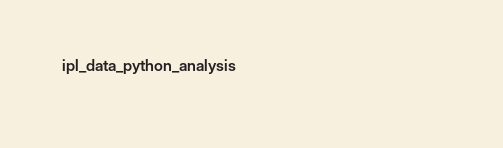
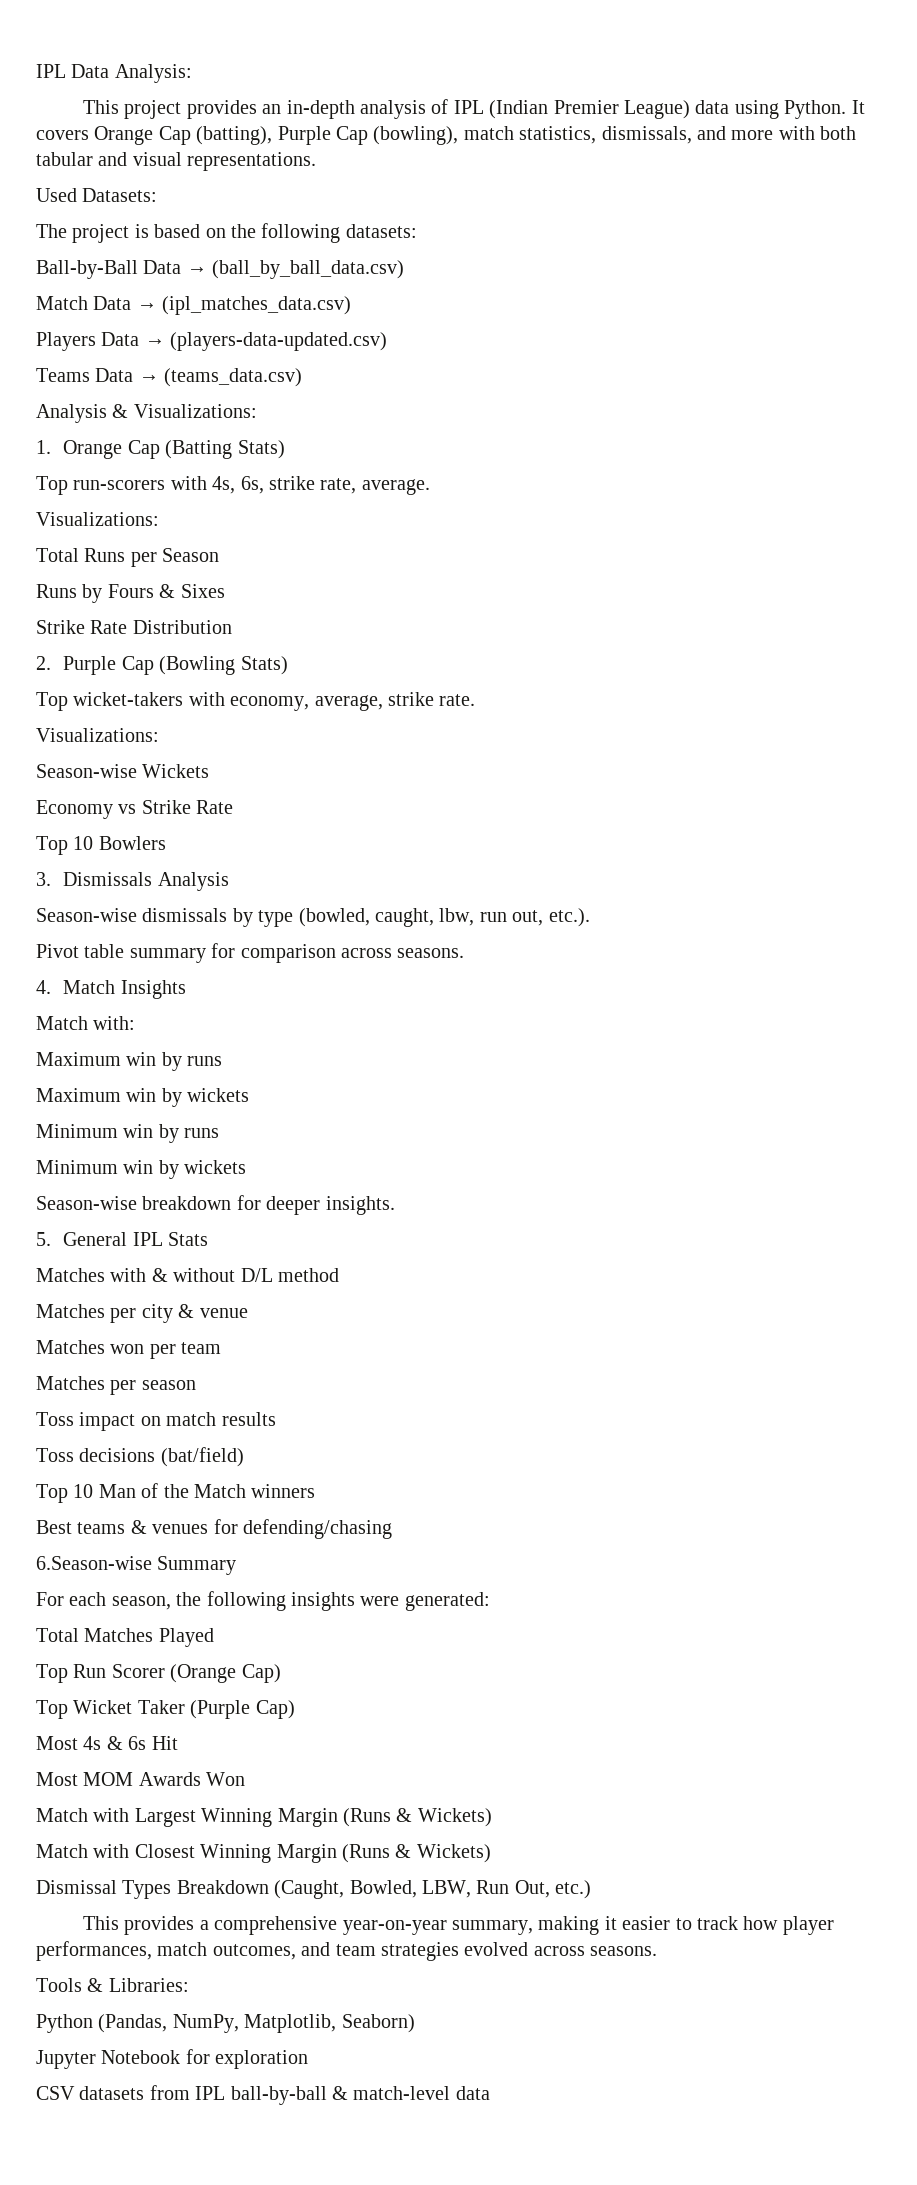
- ipl_data_python_analysis
+ IPL Data Analysis:
+ This project provides an in-depth analysis of IPL (Indian Premier League) data using Python. It covers Orange Cap (batting), Purple Cap (bowling), match statistics, dismissals, and more with both tabular and visual representations.
+ Used Datasets:
+ The project is based on the following datasets:
+ Ball-by-Ball Data → (ball_by_ball_data.csv)
+ Match Data → (ipl_matches_data.csv)
+ Players Data → (players-data-updated.csv)
+ Teams Data → (teams_data.csv)
+ Analysis & Visualizations:
+ 1. Orange Cap (Batting Stats)
+ Top run-scorers with 4s, 6s, strike rate, average.
+ Visualizations:
+ Total Runs per Season
+ Runs by Fours & Sixes
+ Strike Rate Distribution
+ 2. Purple Cap (Bowling Stats)
+ Top wicket-takers with economy, average, strike rate.
+ Visualizations:
+ Season-wise Wickets
+ Economy vs Strike Rate
+ Top 10 Bowlers
+ 3. Dismissals Analysis
+ Season-wise dismissals by type (bowled, caught, lbw, run out, etc.).
+ Pivot table summary for comparison across seasons.
+ 4. Match Insights
+ Match with:
+ Maximum win by runs
+ Maximum win by wickets
+ Minimum win by runs
+ Minimum win by wickets
+ Season-wise breakdown for deeper insights.
+ 5. General IPL Stats
+ Matches with & without D/L method
+ Matches per city & venue
+ Matches won per team
+ Matches per season
+ Toss impact on match results
+ Toss decisions (bat/field)
+ Top 10 Man of the Match winners
+ Best teams & venues for defending/chasing
+ 6.Season-wise Summary
+ For each season, the following insights were generated:
+ Total Matches Played
+ Top Run Scorer (Orange Cap)
+ Top Wicket Taker (Purple Cap)
+ Most 4s & 6s Hit
+ Most MOM Awards Won
+ Match with Largest Winning Margin (Runs & Wickets)
+ Match with Closest Winning Margin (Runs & Wickets)
+ Dismissal Types Breakdown (Caught, Bowled, LBW, Run Out, etc.)
+ This provides a comprehensive year-on-year summary, making it easier to track how player performances, match outcomes, and team strategies evolved across seasons.
+ Tools & Libraries:
+ Python (Pandas, NumPy, Matplotlib, Seaborn)
+ Jupyter Notebook for exploration
+ CSV datasets from IPL ball-by-ball & match-level data

